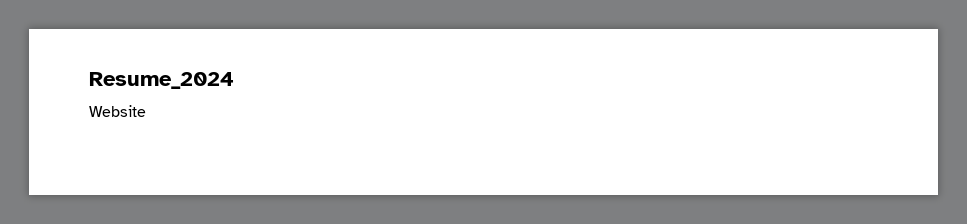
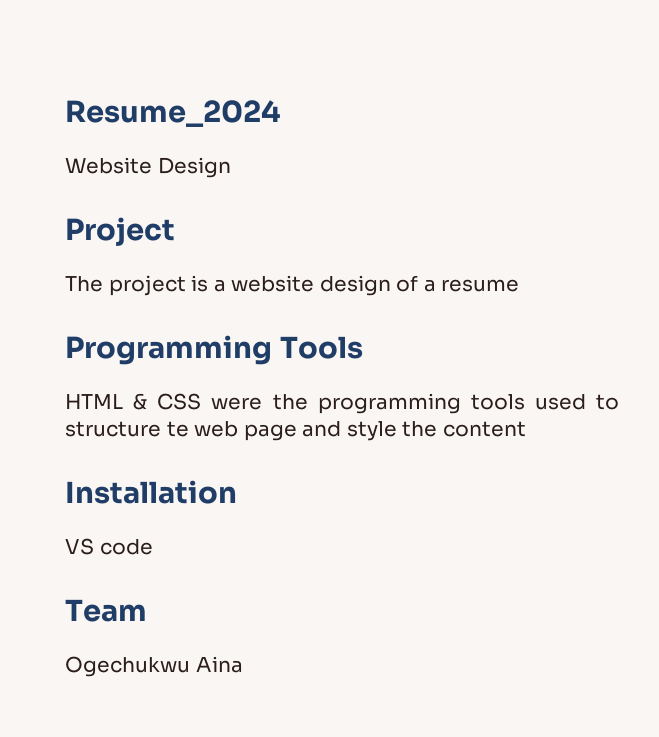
- Website
+ Website Design
+ Project
+ The project is a website design of a resume
+ Programming Tools
+ HTML & CSS were the programming tools used to structure te web page and style the content
+ Installation
+ VS code
+ Team
+ Ogechukwu Aina

